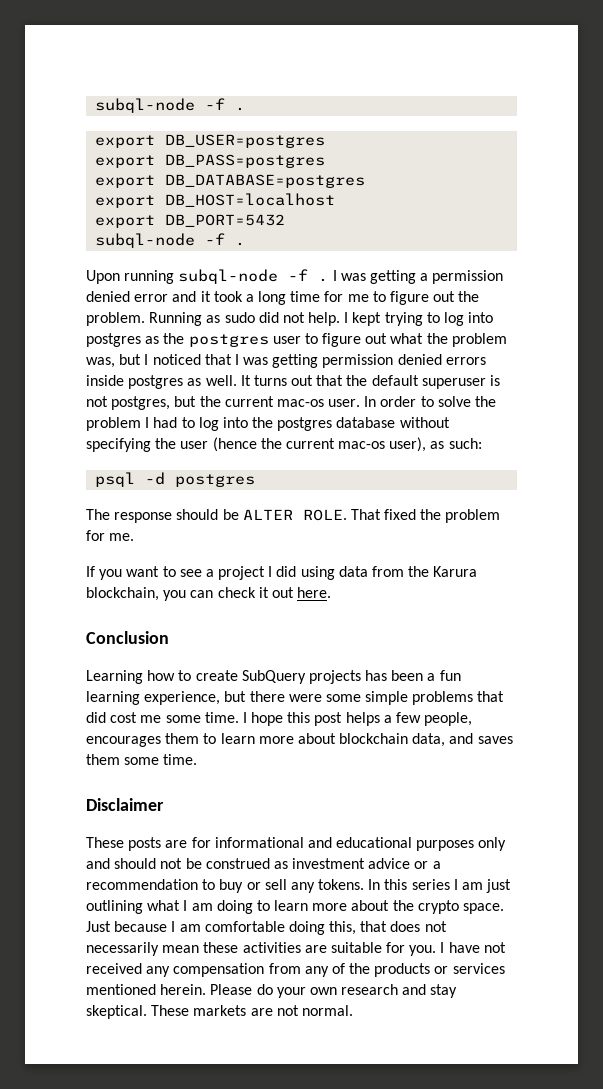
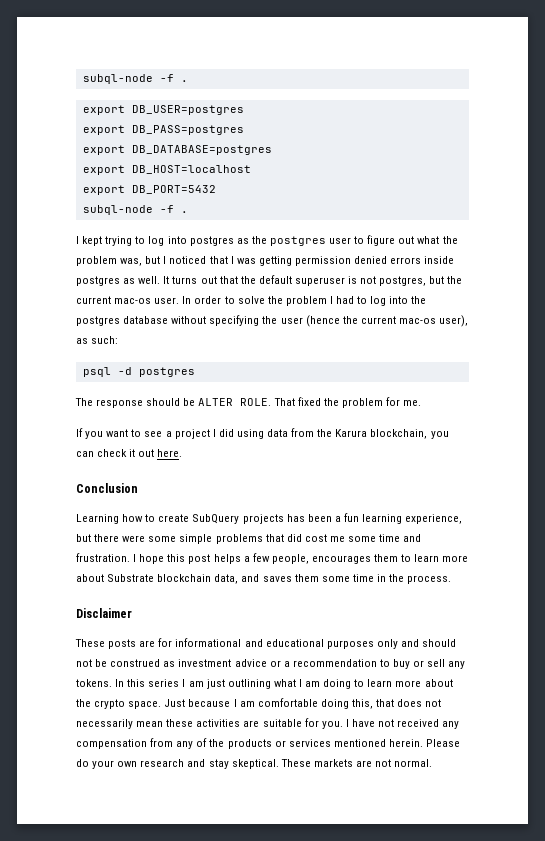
- Upon running subql-node -f . I was getting a permission denied error and it took a long time for me to figure out the problem. Running as sudo did not help.
- Learning how to create SubQuery projects has been a fun learning experience, but there were some simple problems that did cost me some time.
+ Learning how to create SubQuery projects has been a fun learning experience, but there were some simple problems that did cost me some time and frustration.
- I hope this post helps a few people, encourages them to learn more about blockchain data, and saves them some time.
+ I hope this post helps a few people, encourages them to learn more about Substrate blockchain data, and saves them some time in the process.

